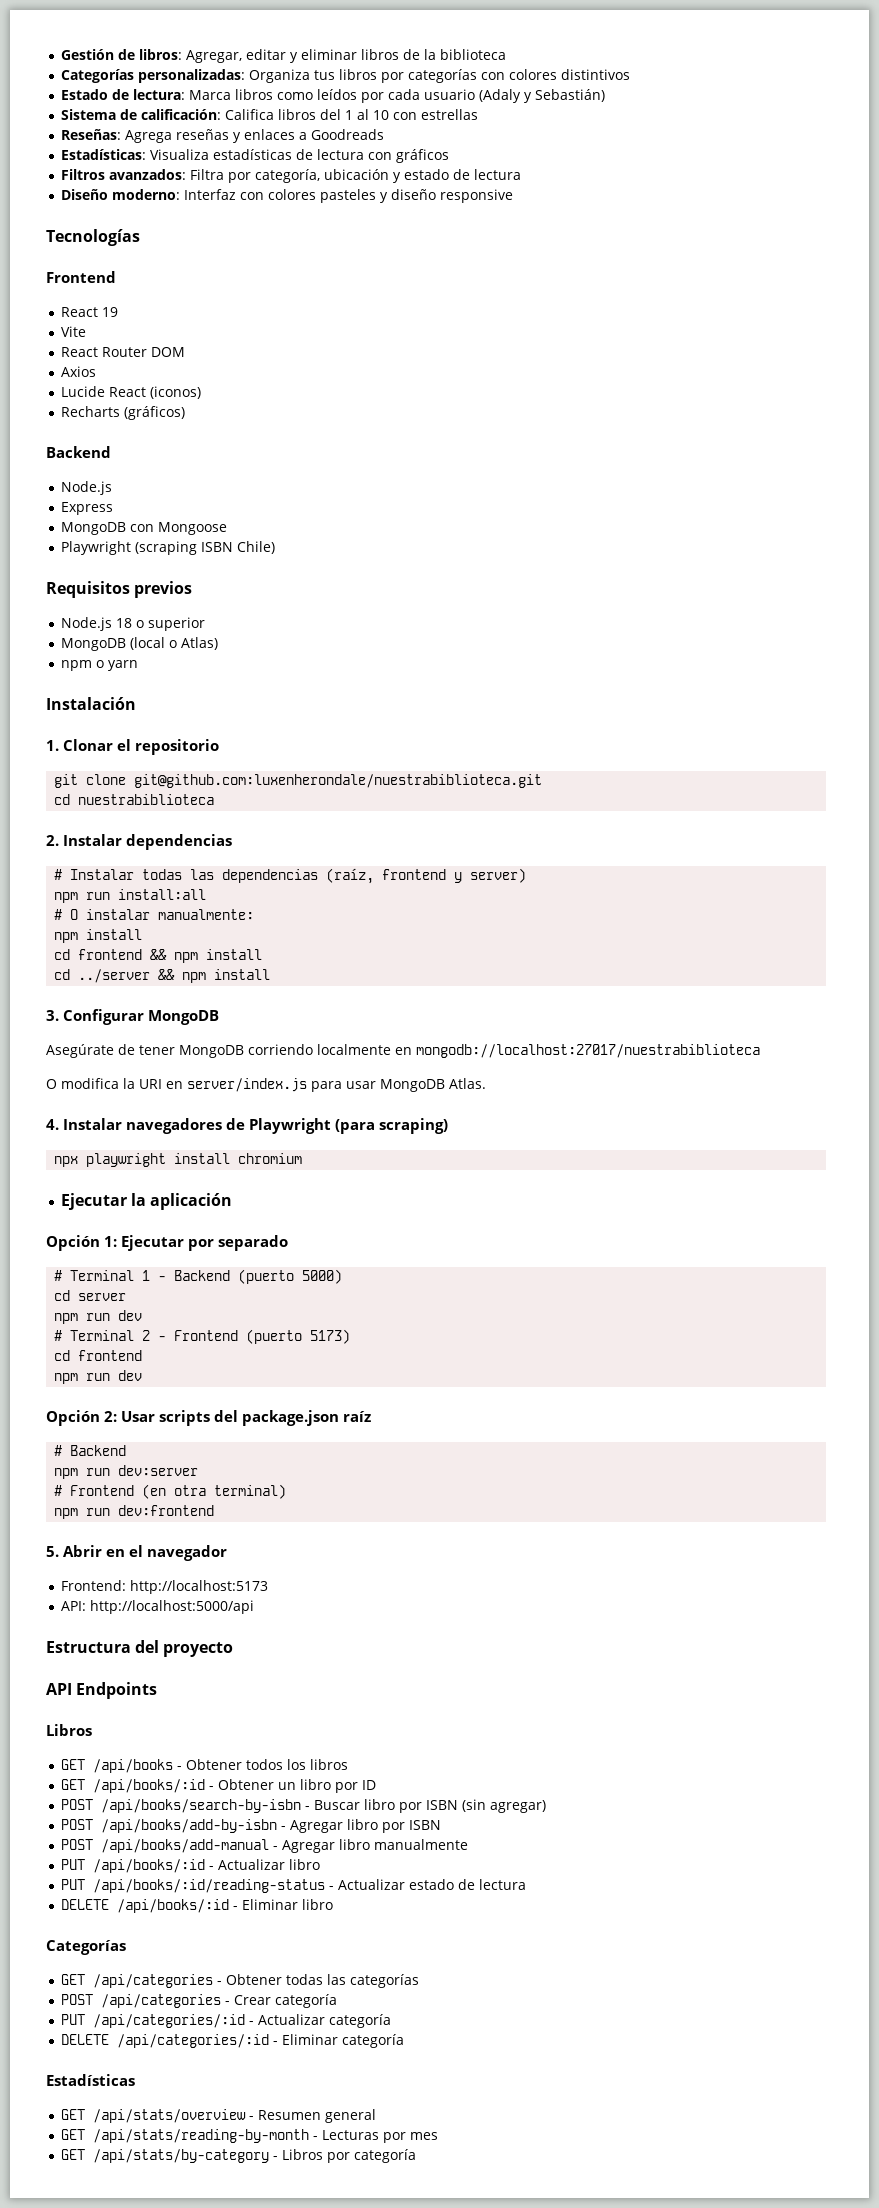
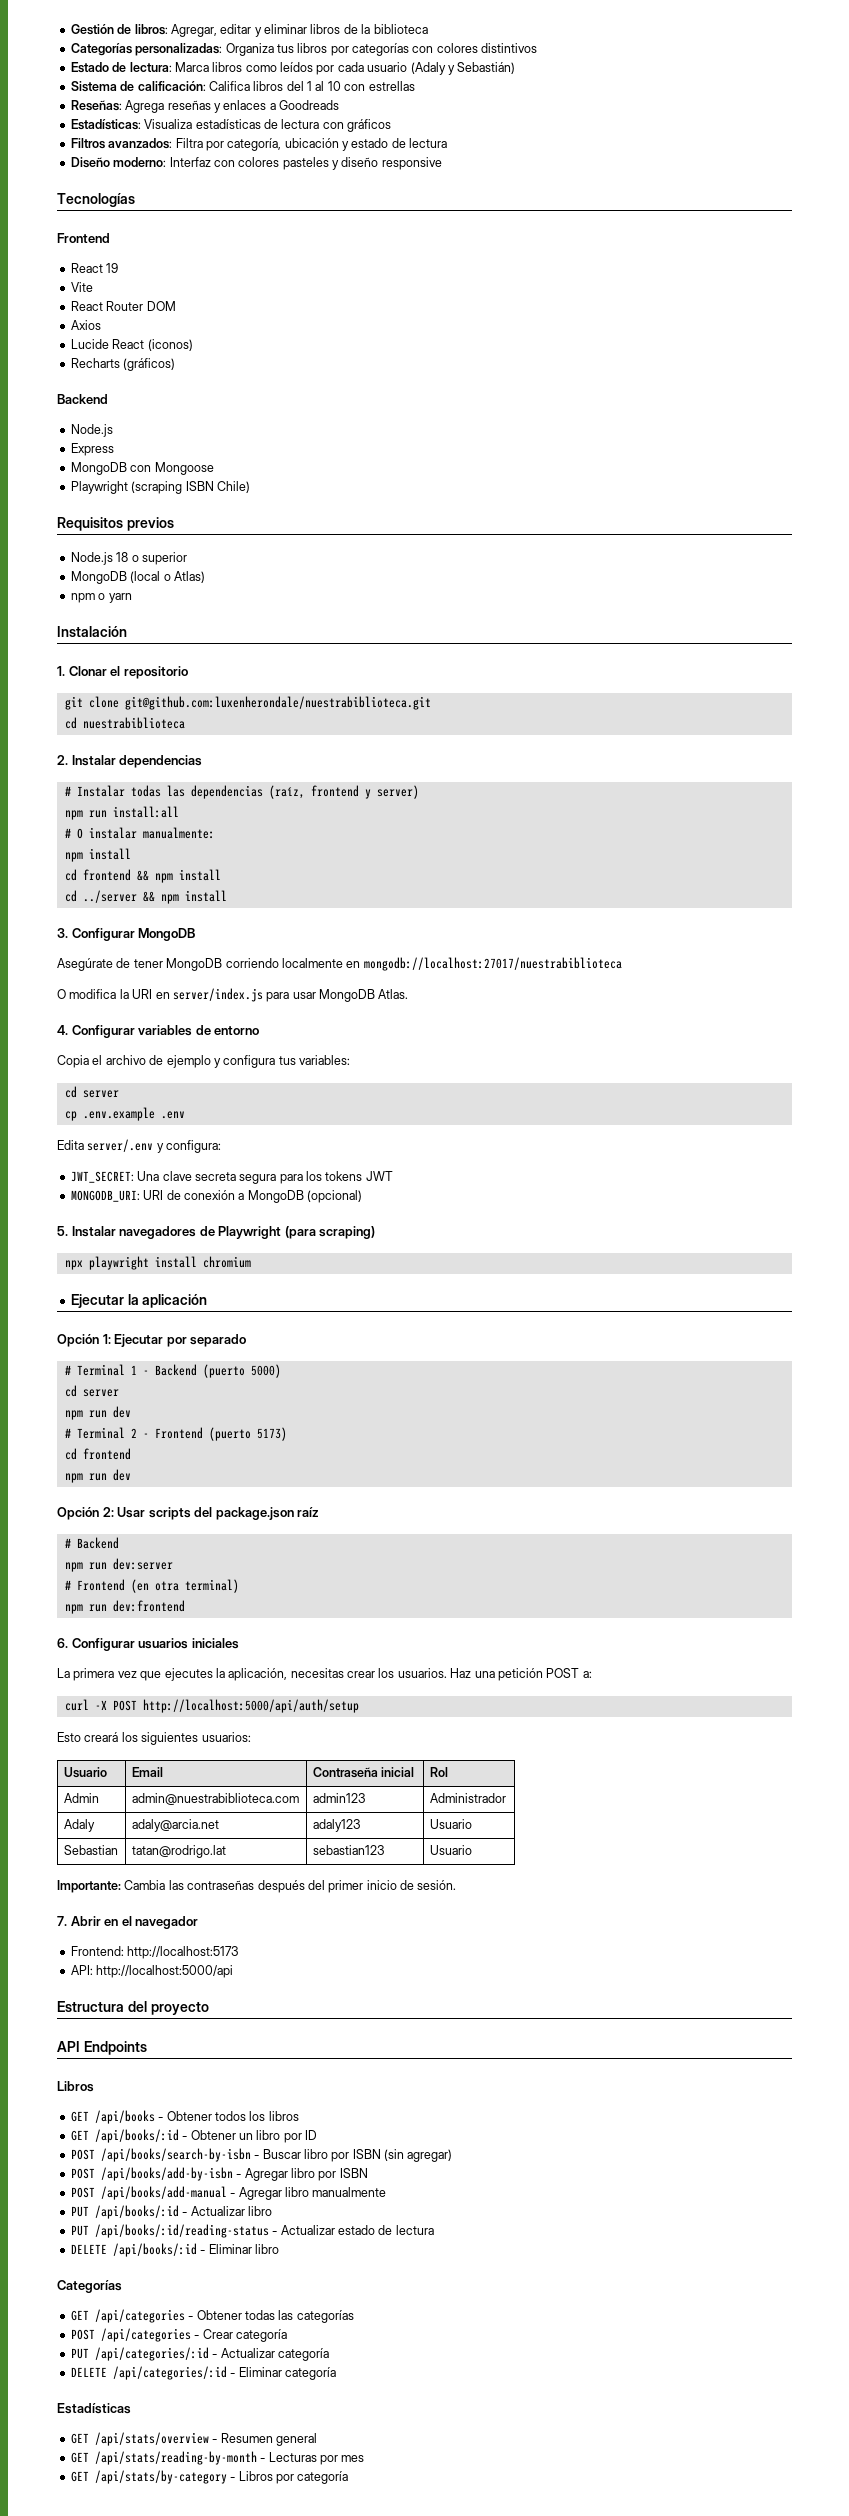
- 4. Instalar navegadores de Playwright (para scraping)
+ 4. Configurar variables de entorno
+ Copia el archivo de ejemplo y configura tus variables:
+ cd server
+ cp .env.example .env
+ Edita server/.env y configura:
+ JWT_SECRET: Una clave secreta segura para los tokens JWT
+ MONGODB_URI: URI de conexión a MongoDB (opcional)
+ 5. Instalar navegadores de Playwright (para scraping)
- 5. Abrir en el navegador
+ 6. Configurar usuarios iniciales
+ La primera vez que ejecutes la aplicación, necesitas crear los usuarios. Haz una petición POST a:
+ curl -X POST http://localhost:5000/api/auth/setup
+ Esto creará los siguientes usuarios:
+ Usuario | Email | Contraseña inicial | Rol
+ Admin | admin@nuestrabiblioteca.com | admin123 | Administrador
+ Adaly | adaly@arcia.net | adaly123 | Usuario
+ Sebastian | tatan@rodrigo.lat | sebastian123 | Usuario
+ Importante: Cambia las contraseñas después del primer inicio de sesión.
+ 7. Abrir en el navegador

